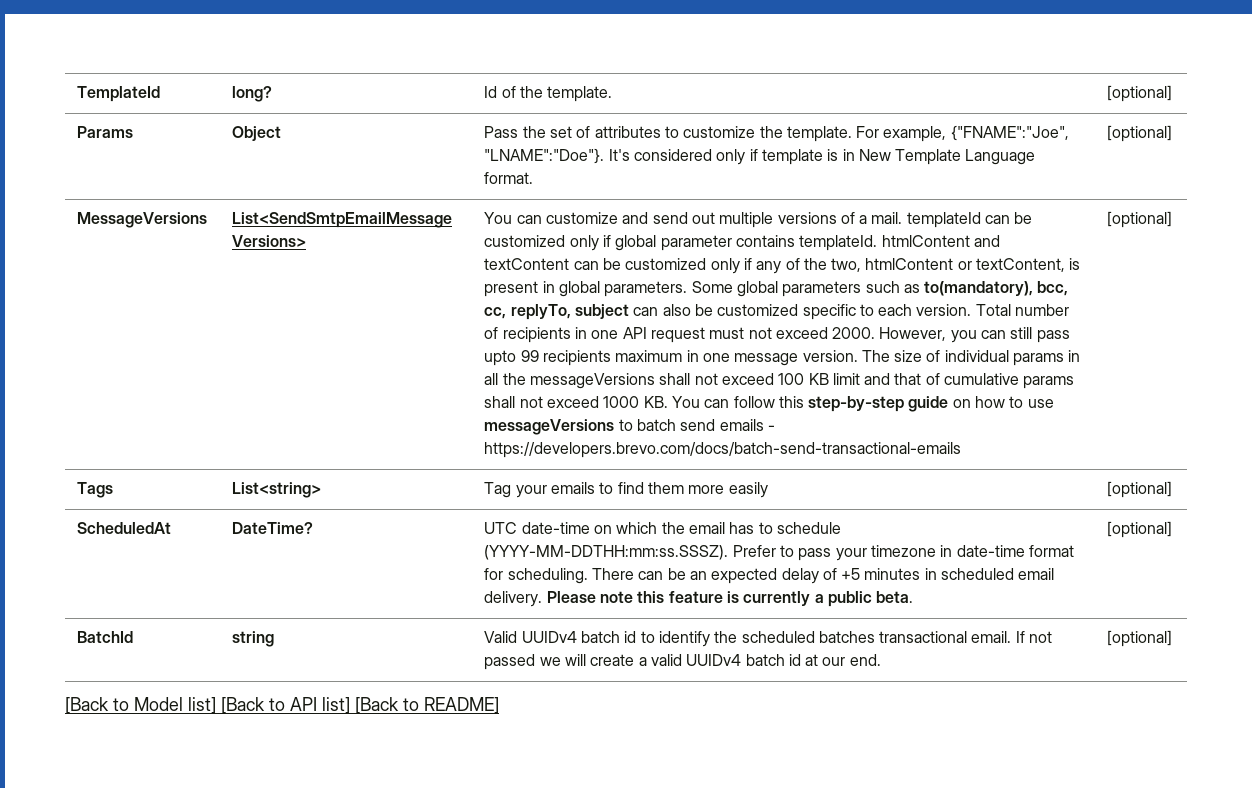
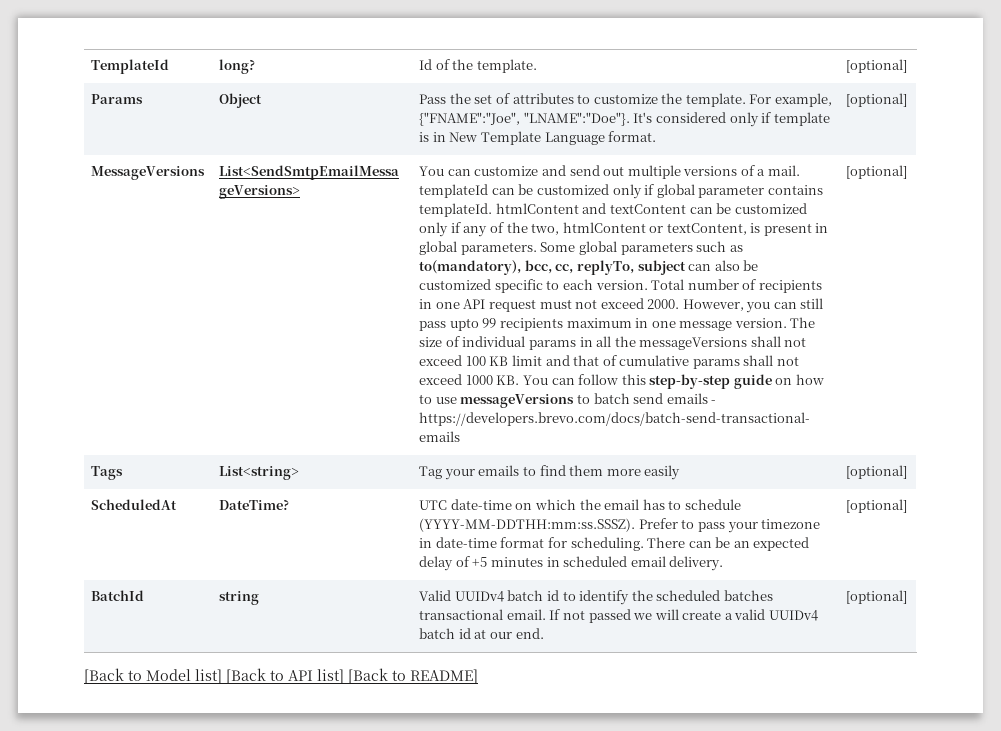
- Please note this feature is currently a public beta.

